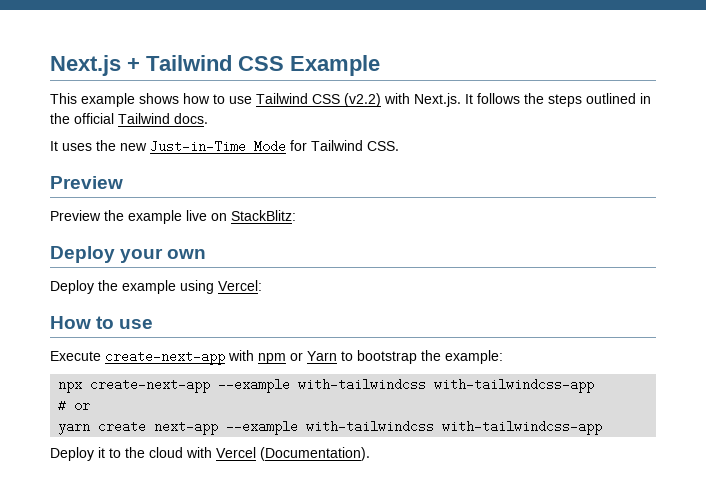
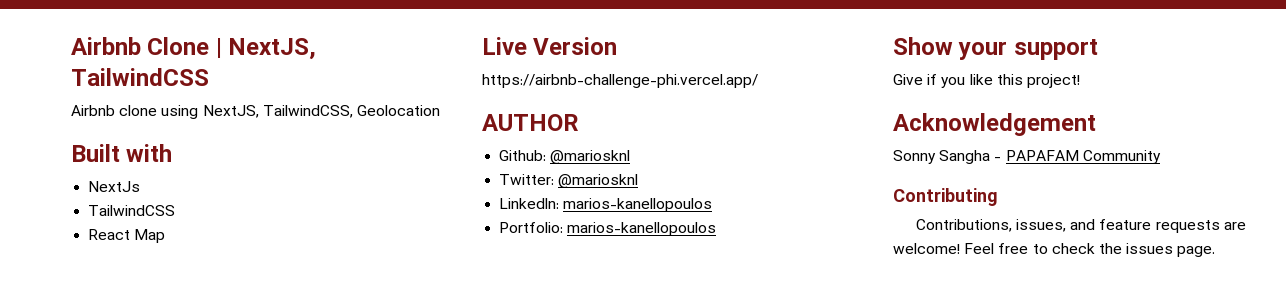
- Next.js + Tailwind CSS Example
- This example shows how to use Tailwind CSS (v2.2) with Next.js. It follows the steps outlined in the official Tailwind docs.
- It uses the new Just-in-Time Mode for Tailwind CSS.
- Preview
- Preview the example live on StackBlitz:
- Deploy your own
- Deploy the example using Vercel:
- How to use
- Execute create-next-app with npm or Yarn to bootstrap the example:
- npx create-next-app --example with-tailwindcss with-tailwindcss-app
- # or
- yarn create next-app --example with-tailwindcss with-tailwindcss-app
- Deploy it to the cloud with Vercel (Documentation).
+ Airbnb Clone | NextJS, TailwindCSS
+ Airbnb clone using NextJS, TailwindCSS, Geolocation
+ Built with
+ NextJs
+ TailwindCSS
+ React Map
+ Live Version
+ https://airbnb-challenge-phi.vercel.app/
+ AUTHOR
+ Github: @mariosknl
+ Twitter: @mariosknl
+ Linkedln: marios-kanellopoulos
+ Portfolio: marios-kanellopoulos
+ Show your support
+ Give if you like this project!
+ Acknowledgement
+ Sonny Sangha - PAPAFAM Community
+ Contributing
+ Contributions, issues, and feature requests are welcome! Feel free to check the issues page.

